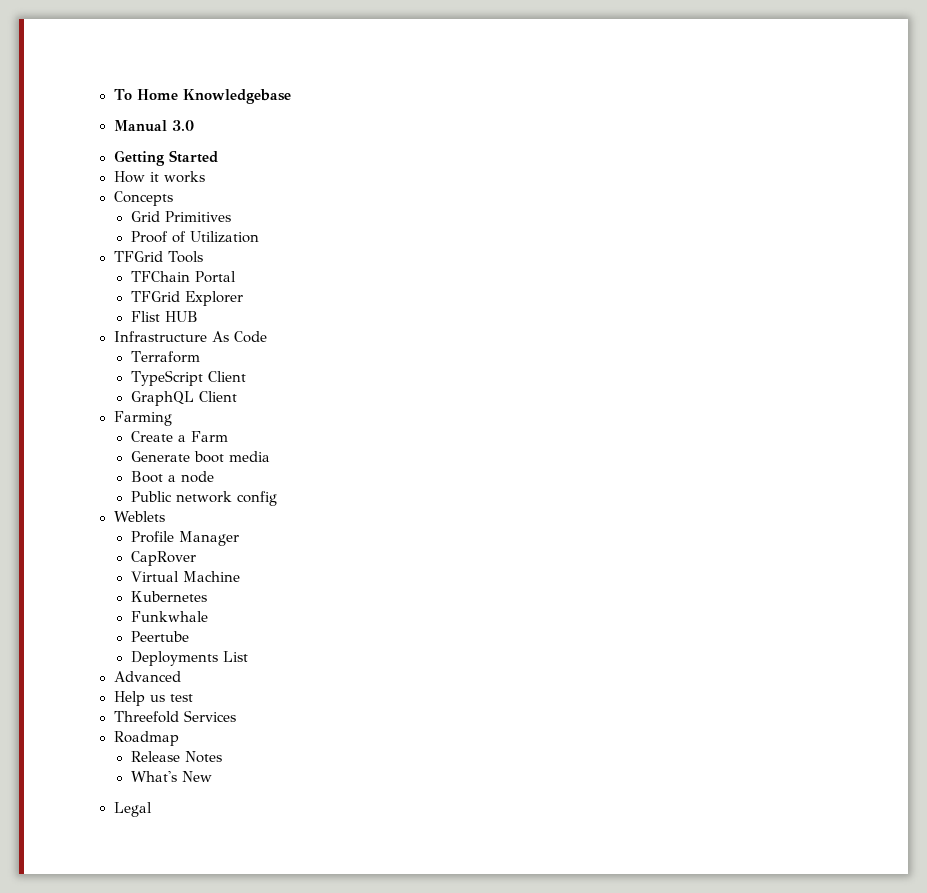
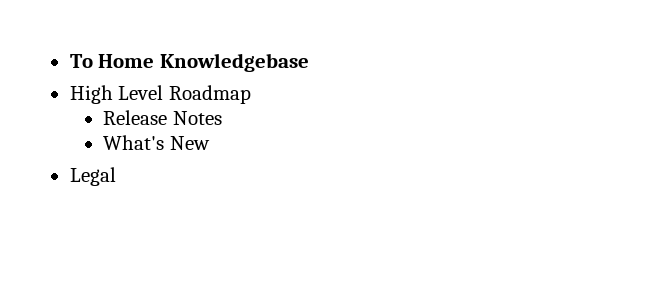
- Manual 3.0
- Getting Started
- How it works
- Concepts
- Grid Primitives
- Proof of Utilization
- TFGrid Tools
- TFChain Portal
- TFGrid Explorer
- Flist HUB
- Infrastructure As Code
- Terraform
- TypeScript Client
- GraphQL Client
- Farming
- Create a Farm
- Generate boot media
- Boot a node
- Public network config
- Weblets
- Profile Manager
- CapRover
- Virtual Machine
- Kubernetes
- Funkwhale
- Peertube
- Deployments List
- Advanced
- Help us test
- Threefold Services
- Roadmap
+ High Level Roadmap

